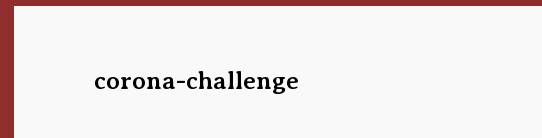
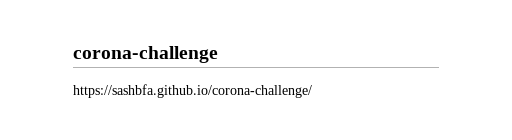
+ https://sashbfa.github.io/corona-challenge/

